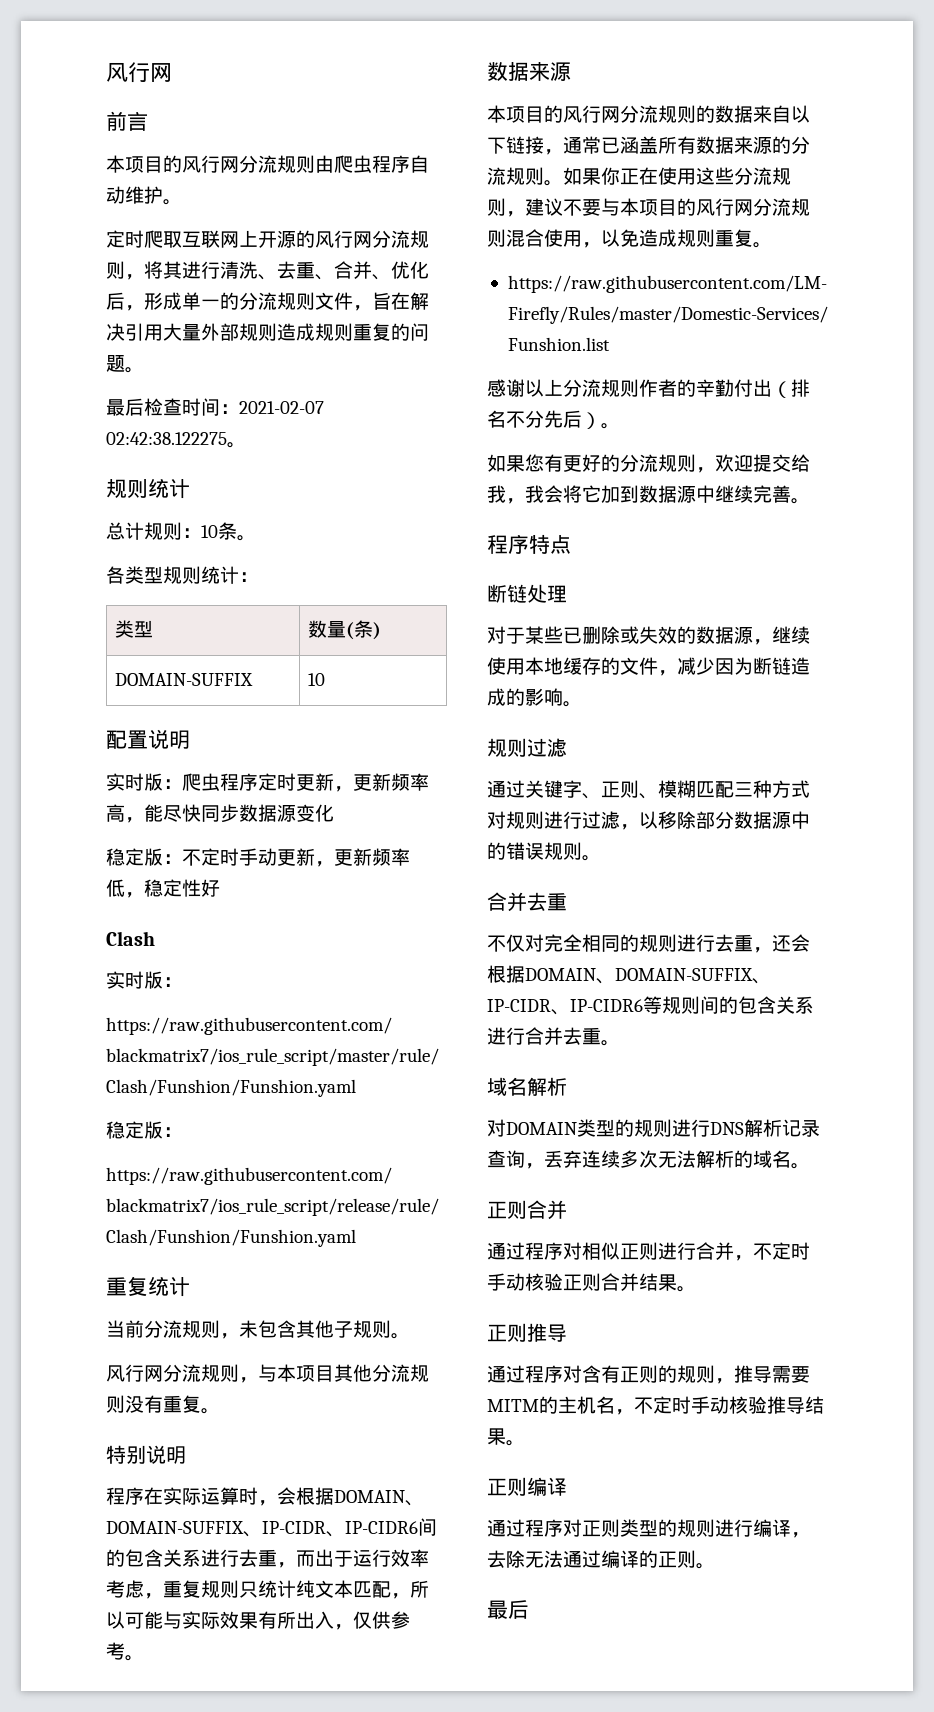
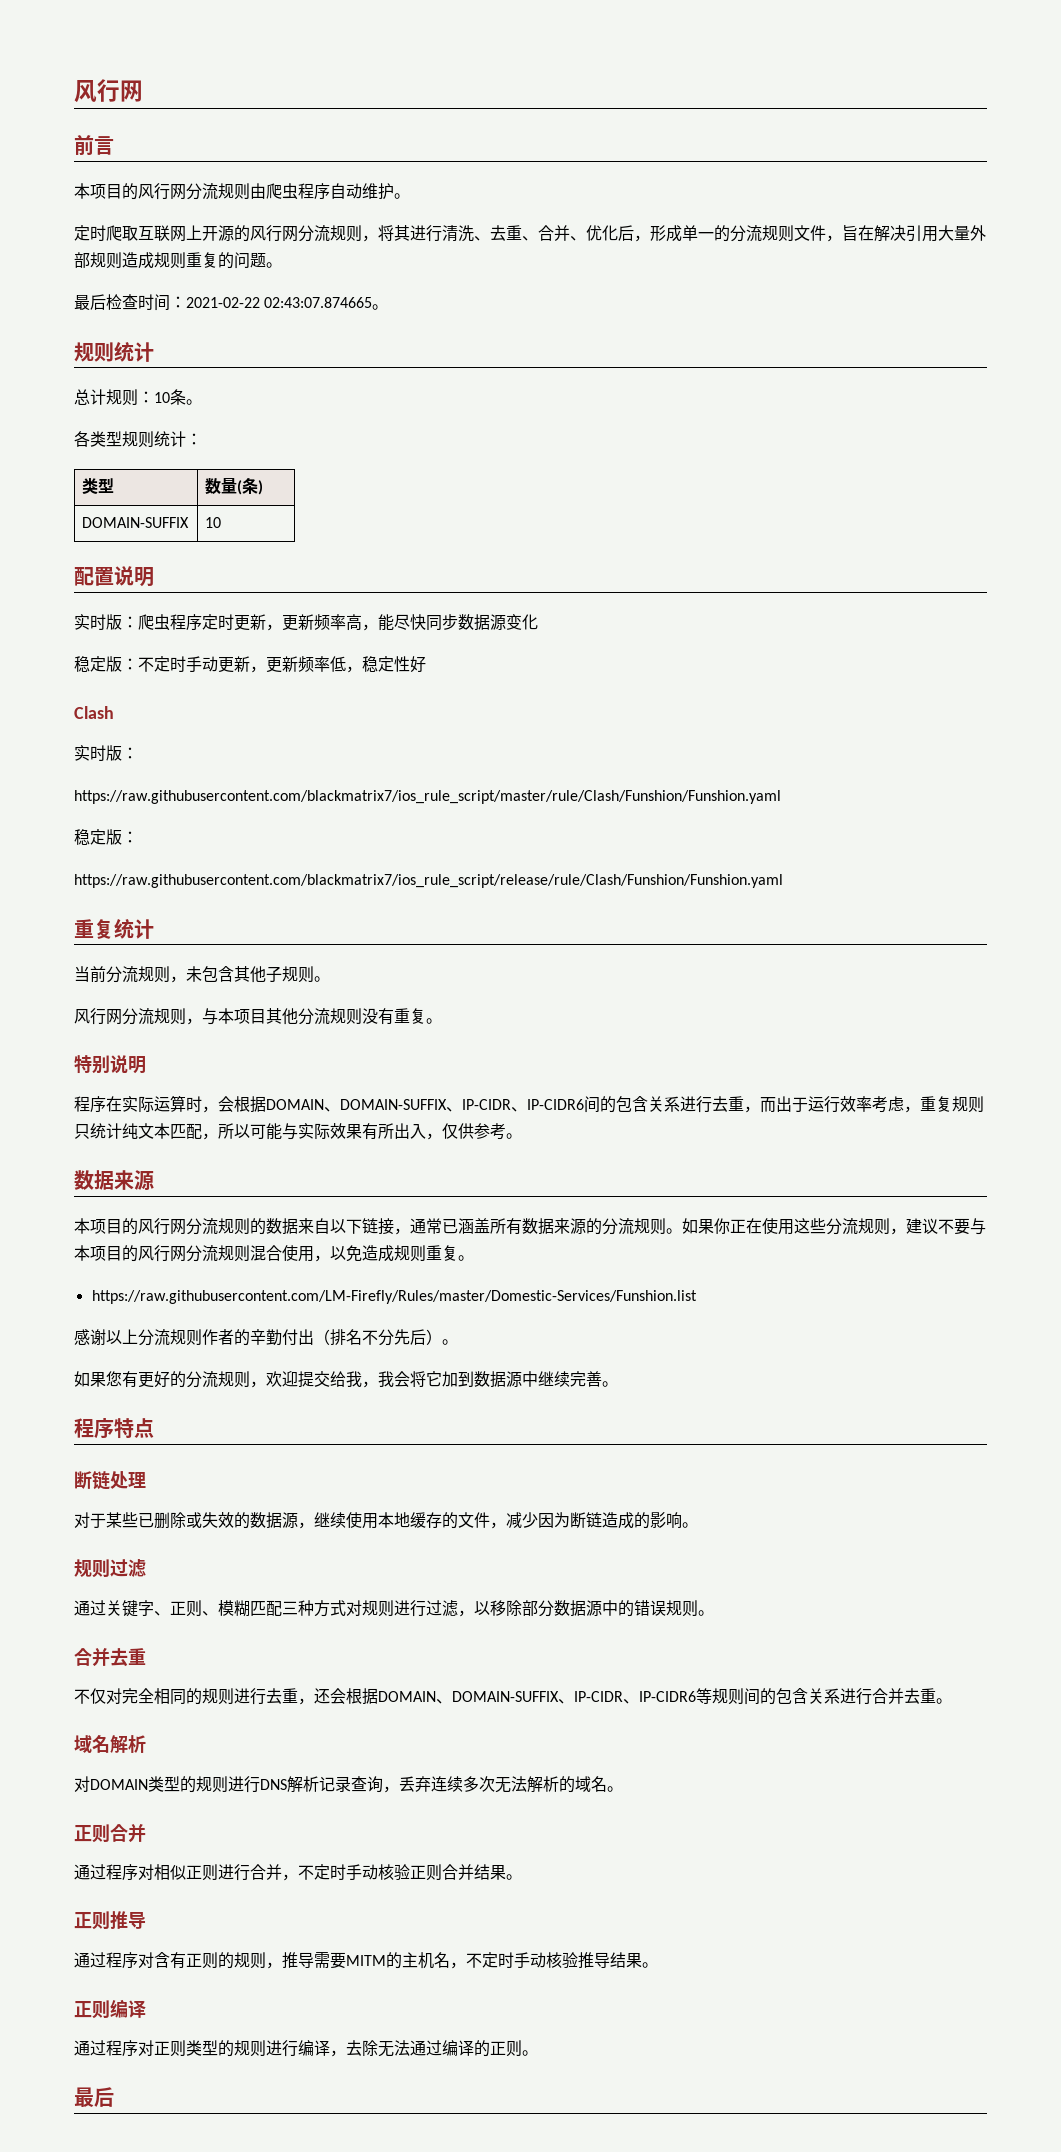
- 最后检查时间：2021-02-07 02:42:38.122275。
+ 最后检查时间：2021-02-22 02:43:07.874665。

